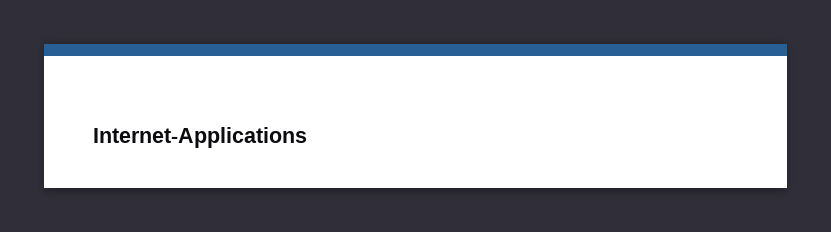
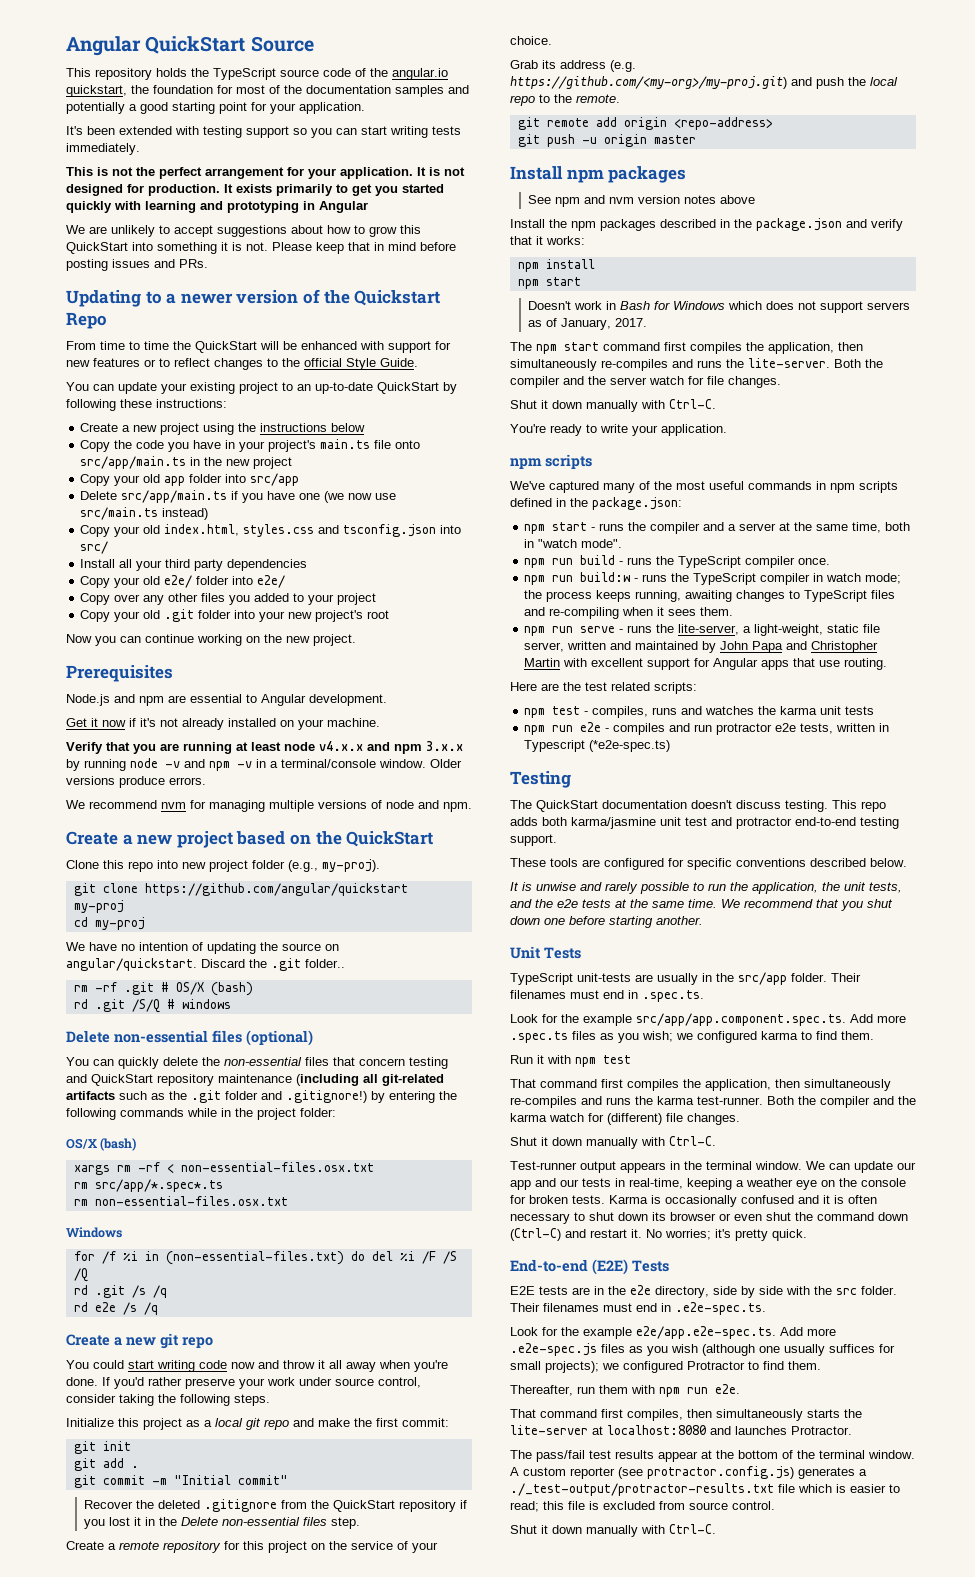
- Internet-Applications
+ Angular QuickStart Source
+ This repository holds the TypeScript source code of the angular.io quickstart, the foundation for most of the documentation samples and potentially a good starting point for your application.
+ It's been extended with testing support so you can start writing tests immediately.
+ This is not the perfect arrangement for your application. It is not designed for production. It exists primarily to get you started quickly with learning and prototyping in Angular
+ We are unlikely to accept suggestions about how to grow this QuickStart into something it is not. Please keep that in mind before posting issues and PRs.
+ Updating to a newer version of the Quickstart Repo
+ From time to time the QuickStart will be enhanced with support for new features or to reflect changes to the official Style Guide.
+ You can update your existing project to an up-to-date QuickStart by following these instructions:
+ Create a new project using the instructions below
+ Copy the code you have in your project's main.ts file onto src/app/main.ts in the new project
+ Copy your old app folder into src/app
+ Delete src/app/main.ts if you have one (we now use src/main.ts instead)
+ Copy your old index.html, styles.css and tsconfig.json into src/
+ Install all your third party dependencies
+ Copy your old e2e/ folder into e2e/
+ Copy over any other files you added to your project
+ Copy your old .git folder into your new project's root
+ Now you can continue working on the new project.
+ Prerequisites
+ Node.js and npm are essential to Angular development.
+ Get it now if it's not already installed on your machine.
+ Verify that you are running at least node v4.x.x and npm 3.x.x by running node -v and npm -v in a terminal/console window. Older versions produce errors.
+ We recommend nvm for managing multiple versions of node and npm.
+ Create a new project based on the QuickStart
+ Clone this repo into new project folder (e.g., my-proj).
+ git clone https://github.com/angular/quickstart my-proj
+ cd my-proj
+ We have no intention of updating the source on angular/quickstart. Discard the .git folder..
+ rm -rf .git # OS/X (bash)
+ rd .git /S/Q # windows
+ Delete non-essential files (optional)
+ You can quickly delete the non-essential files that concern testing and QuickStart repository maintenance (including all git-related artifacts such as the .git folder and .gitignore!) by entering the following commands while in the project folder:
+ OS/X (bash)
+ xargs rm -rf < non-essential-files.osx.txt
+ rm src/app/*.spec*.ts
+ rm non-essential-files.osx.txt
+ Windows
+ for /f %i in (non-essential-files.txt) do del %i /F /S /Q
+ rd .git /s /q
+ rd e2e /s /q
+ Create a new git repo
+ You could start writing code now and throw it all away when you're done. If you'd rather preserve your work under source control, consider taking the following steps.
+ Initialize this project as a local git repo and make the first commit:
+ git init
+ git add .
+ git commit -m "Initial commit"
+ Recover the deleted .gitignore from the QuickStart repository if you lost it in the Delete non-essential files step.
+ Create a remote repository for this project on the service of your choice.
+ Grab its address (e.g. https://github.com/<my-org>/my-proj.git) and push the local repo to the remote.
+ git remote add origin <repo-address>
+ git push -u origin master
+ Install npm packages
+ See npm and nvm version notes above
+ Install the npm packages described in the package.json and verify that it works:
+ npm install
+ npm start
+ Doesn't work in Bash for Windows which does not support servers as of January, 2017.
+ The npm start command first compiles the application, then simultaneously re-compiles and runs the lite-server. Both the compiler and the server watch for file changes.
+ Shut it down manually with Ctrl-C.
+ You're ready to write your application.
+ npm scripts
+ We've captured many of the most useful commands in npm scripts defined in the package.json:
+ npm start - runs the compiler and a server at the same time, both in "watch mode".
+ npm run build - runs the TypeScript compiler once.
+ npm run build:w - runs the TypeScript compiler in watch mode; the process keeps running, awaiting changes to TypeScript files and re-compiling when it sees them.
+ npm run serve - runs the lite-server, a light-weight, static file server, written and maintained by John Papa and Christopher Martin with excellent support for Angular apps that use routing.
+ Here are the test related scripts:
+ npm test - compiles, runs and watches the karma unit tests
+ npm run e2e - compiles and run protractor e2e tests, written in Typescript (*e2e-spec.ts)
+ Testing
+ The QuickStart documentation doesn't discuss testing. This repo adds both karma/jasmine unit test and protractor end-to-end testing support.
+ These tools are configured for specific conventions described below.
+ It is unwise and rarely possible to run the application, the unit tests, and the e2e tests at the same time. We recommend that you shut down one before starting another.
+ Unit Tests
+ TypeScript unit-tests are usually in the src/app folder. Their filenames must end in .spec.ts.
+ Look for the example src/app/app.component.spec.ts. Add more .spec.ts files as you wish; we configured karma to find them.
+ Run it with npm test
+ That command first compiles the application, then simultaneously re-compiles and runs the karma test-runner. Both the compiler and the karma watch for (different) file changes.
+ Shut it down manually with Ctrl-C.
+ Test-runner output appears in the terminal window. We can update our app and our tests in real-time, keeping a weather eye on the console for broken tests. Karma is occasionally confused and it is often necessary to shut down its browser or even shut the command down (Ctrl-C) and restart it. No worries; it's pretty quick.
+ End-to-end (E2E) Tests
+ E2E tests are in the e2e directory, side by side with the src folder. Their filenames must end in .e2e-spec.ts.
+ Look for the example e2e/app.e2e-spec.ts. Add more .e2e-spec.js files as you wish (although one usually suffices for small projects); we configured Protractor to find them.
+ Thereafter, run them with npm run e2e.
+ That command first compiles, then simultaneously starts the lite-server at localhost:8080 and launches Protractor.
+ The pass/fail test results appear at the bottom of the terminal window. A custom reporter (see protractor.config.js) generates a ./_test-output/protractor-results.txt file which is easier to read; this file is excluded from source control.
+ Shut it down manually with Ctrl-C.

